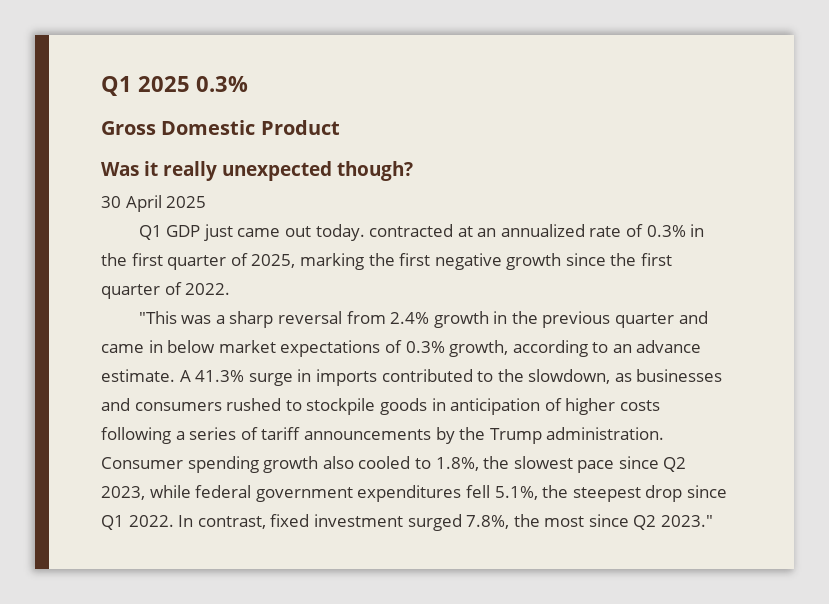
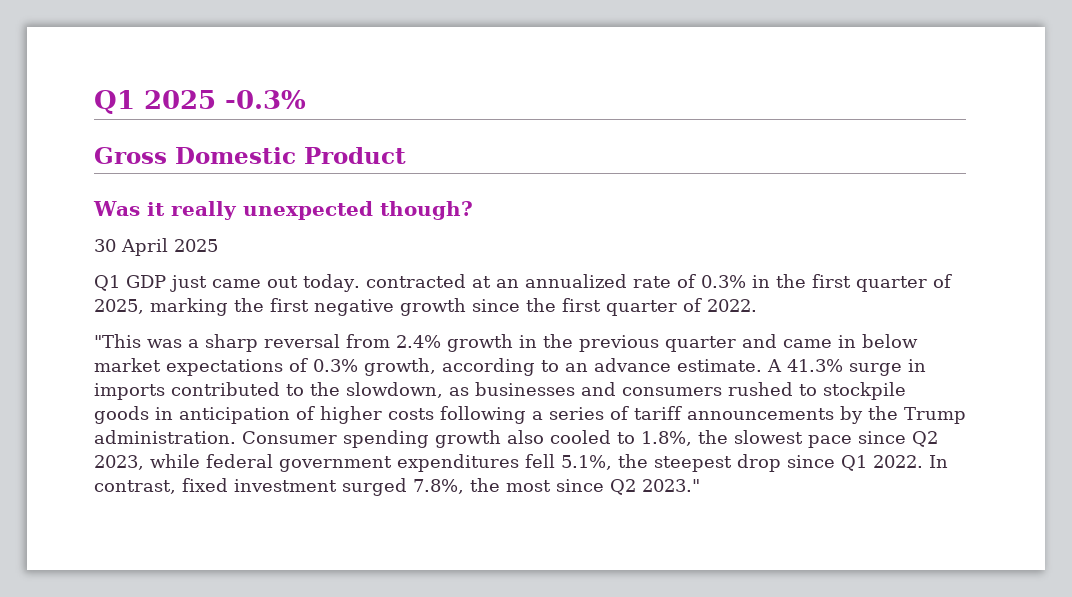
- Q1 2025 0.3%
+ Q1 2025 -0.3%

